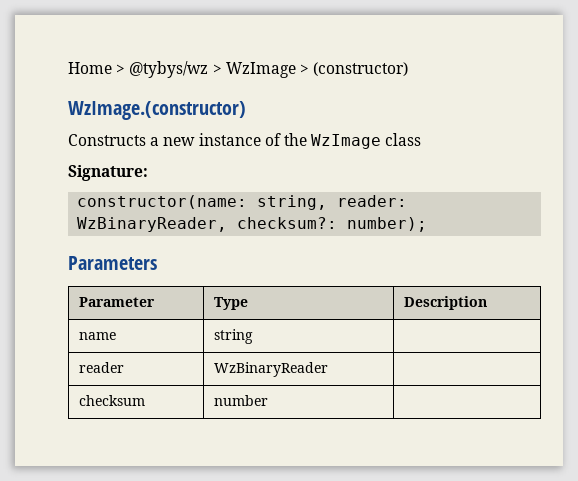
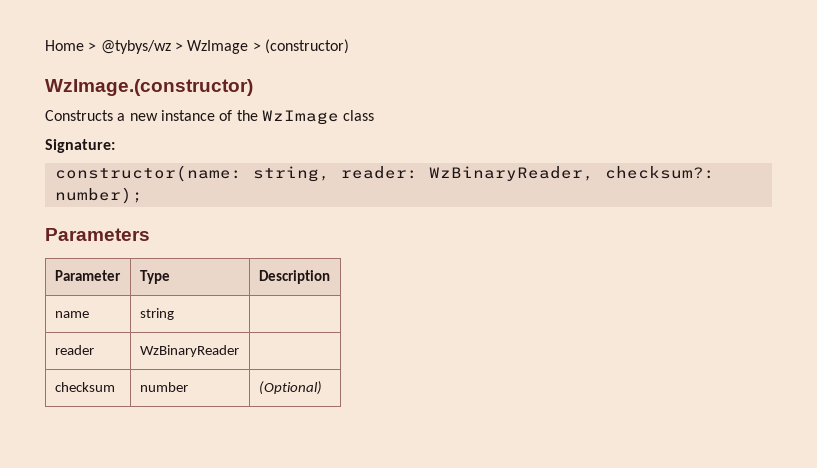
- checksum | number |
+ checksum | number | (Optional)

